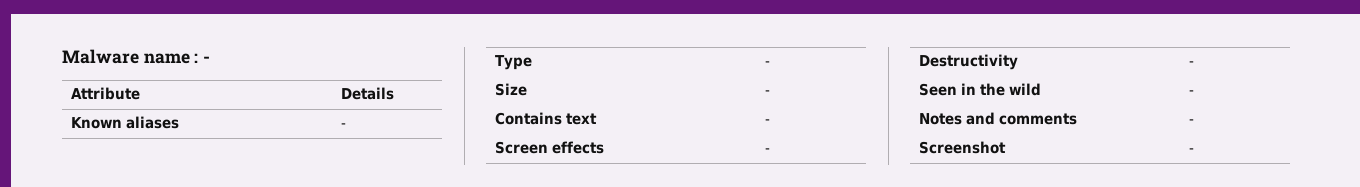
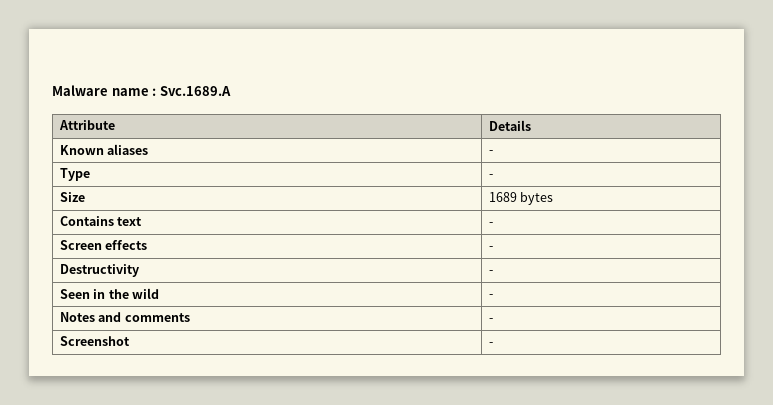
- Malware name : -
+ Malware name : Svc.1689.A
- Size | -
+ Size | 1689 bytes

